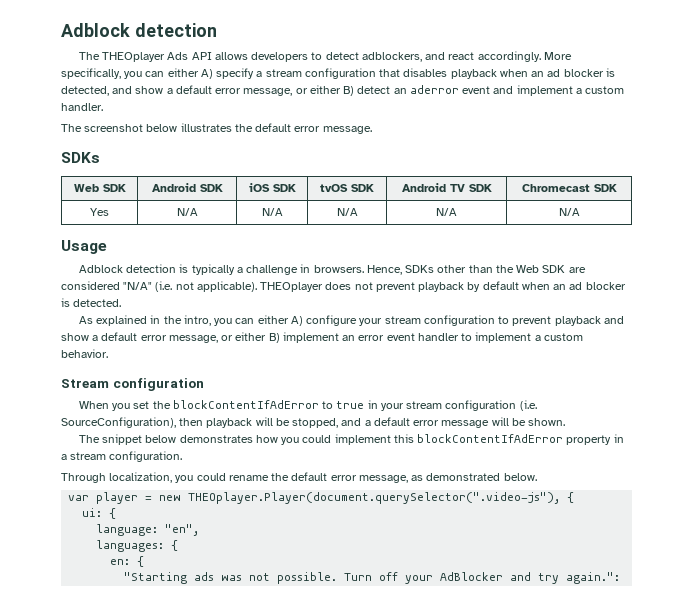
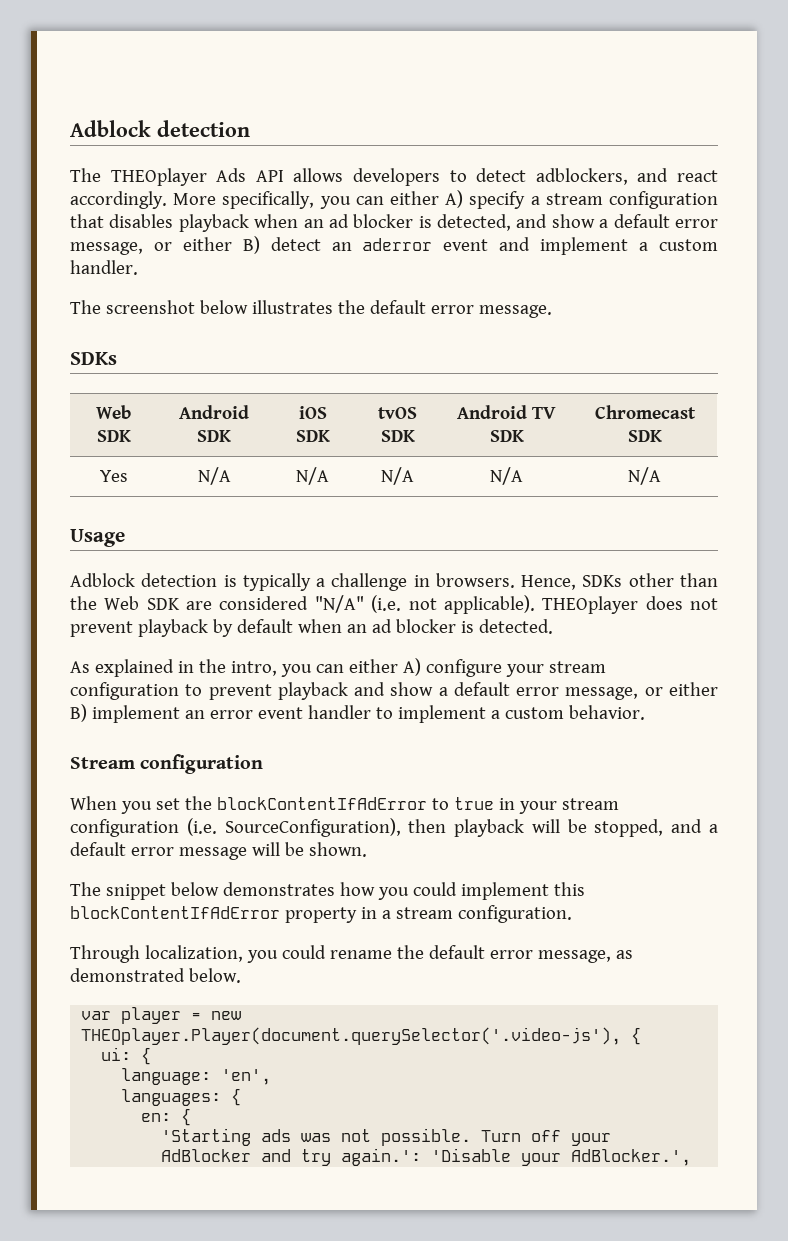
- var player = new THEOplayer.Player(document.querySelector(".video-js"), {
+ var player = new THEOplayer.Player(document.querySelector('.video-js'), {
- language: "en",
+ language: 'en',
- "Starting ads was not possible.
+ 'Starting ads was not possible.
- Turn off your AdBlocker and try again.":
+ Turn off your AdBlocker and try again.': 'Disable your AdBlocker.',

